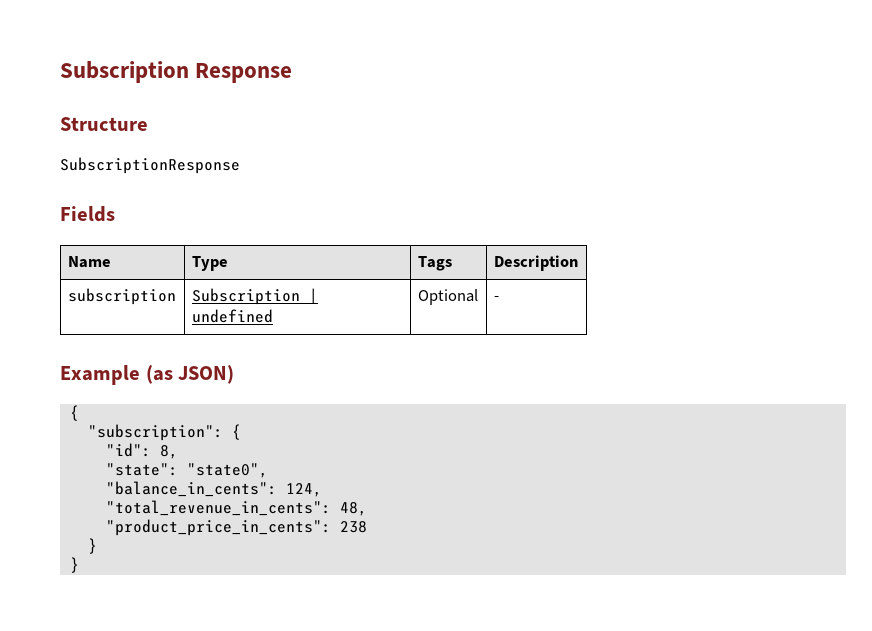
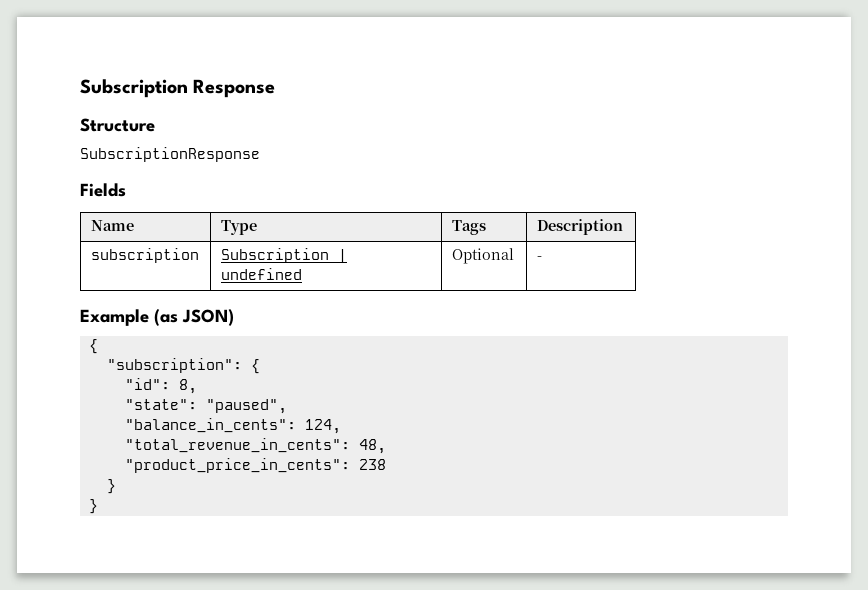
- "state": "state0",
+ "state": "paused",

